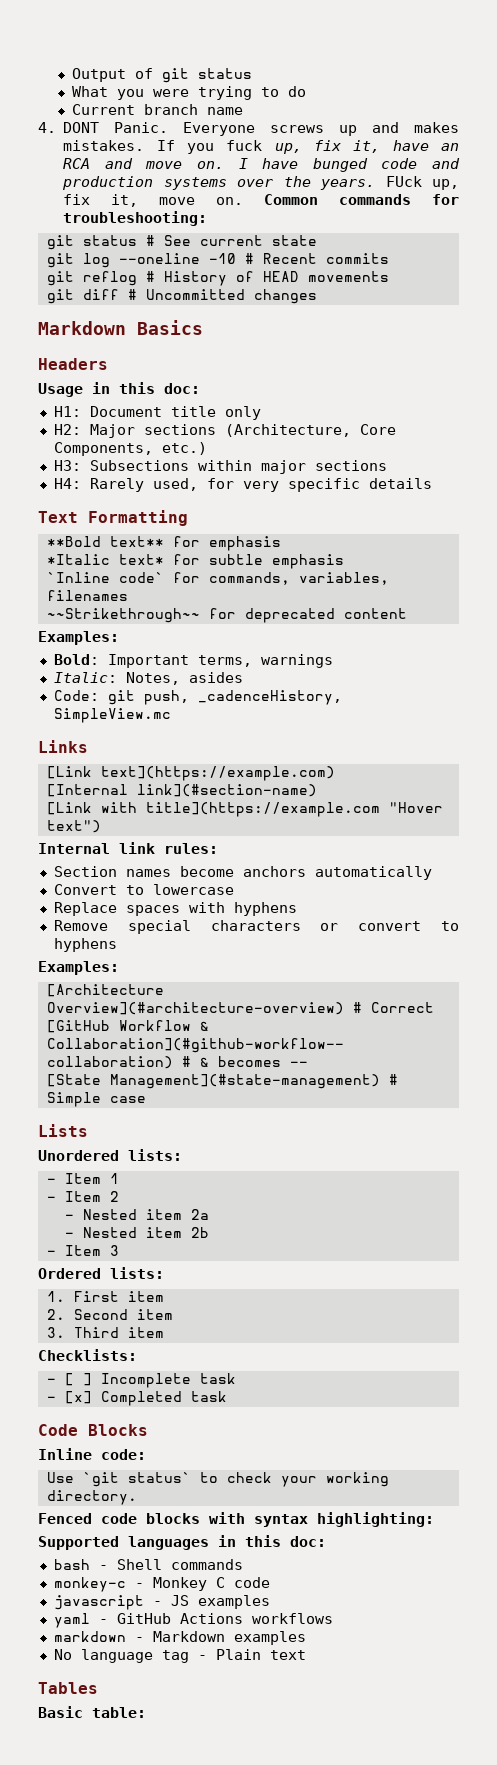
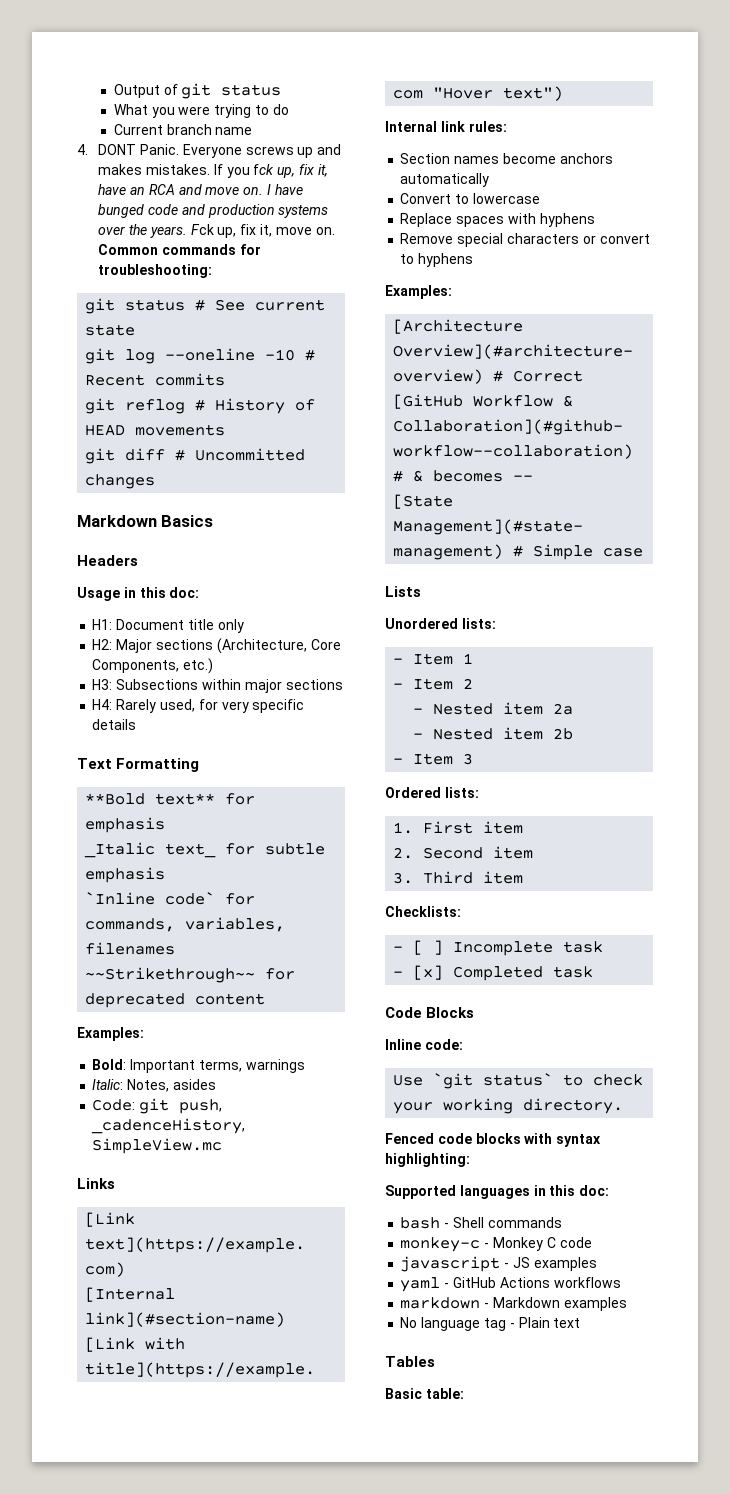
- If you fuck up, fix it, have an RCA and move on.
+ If you fck up, fix it, have an RCA and move on.
- FUck up, fix it, move on.
+ Fck up, fix it, move on.
- *Italic text* for subtle emphasis
+ _Italic text_ for subtle emphasis

